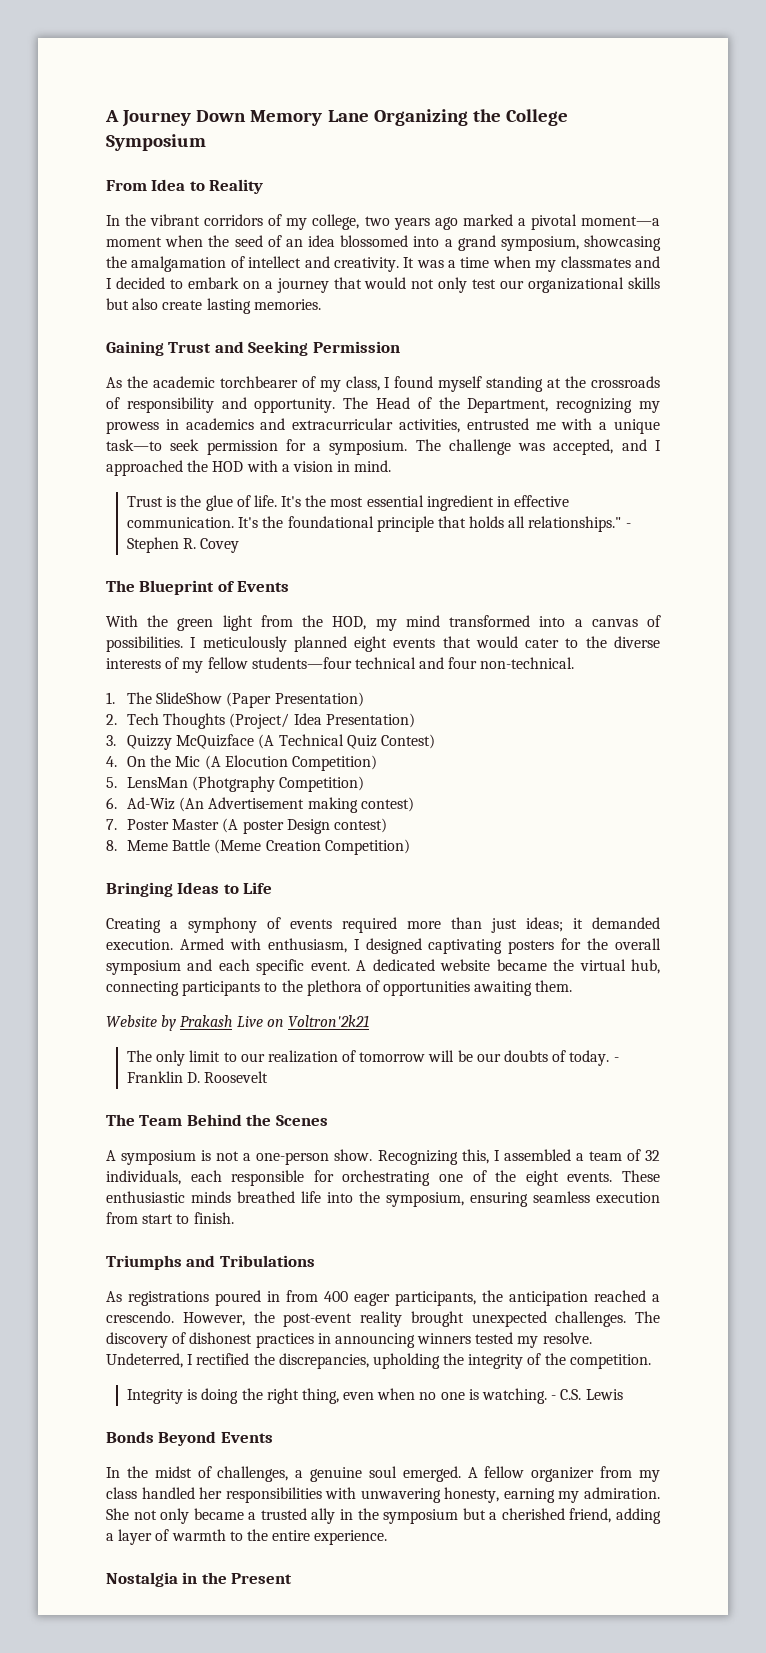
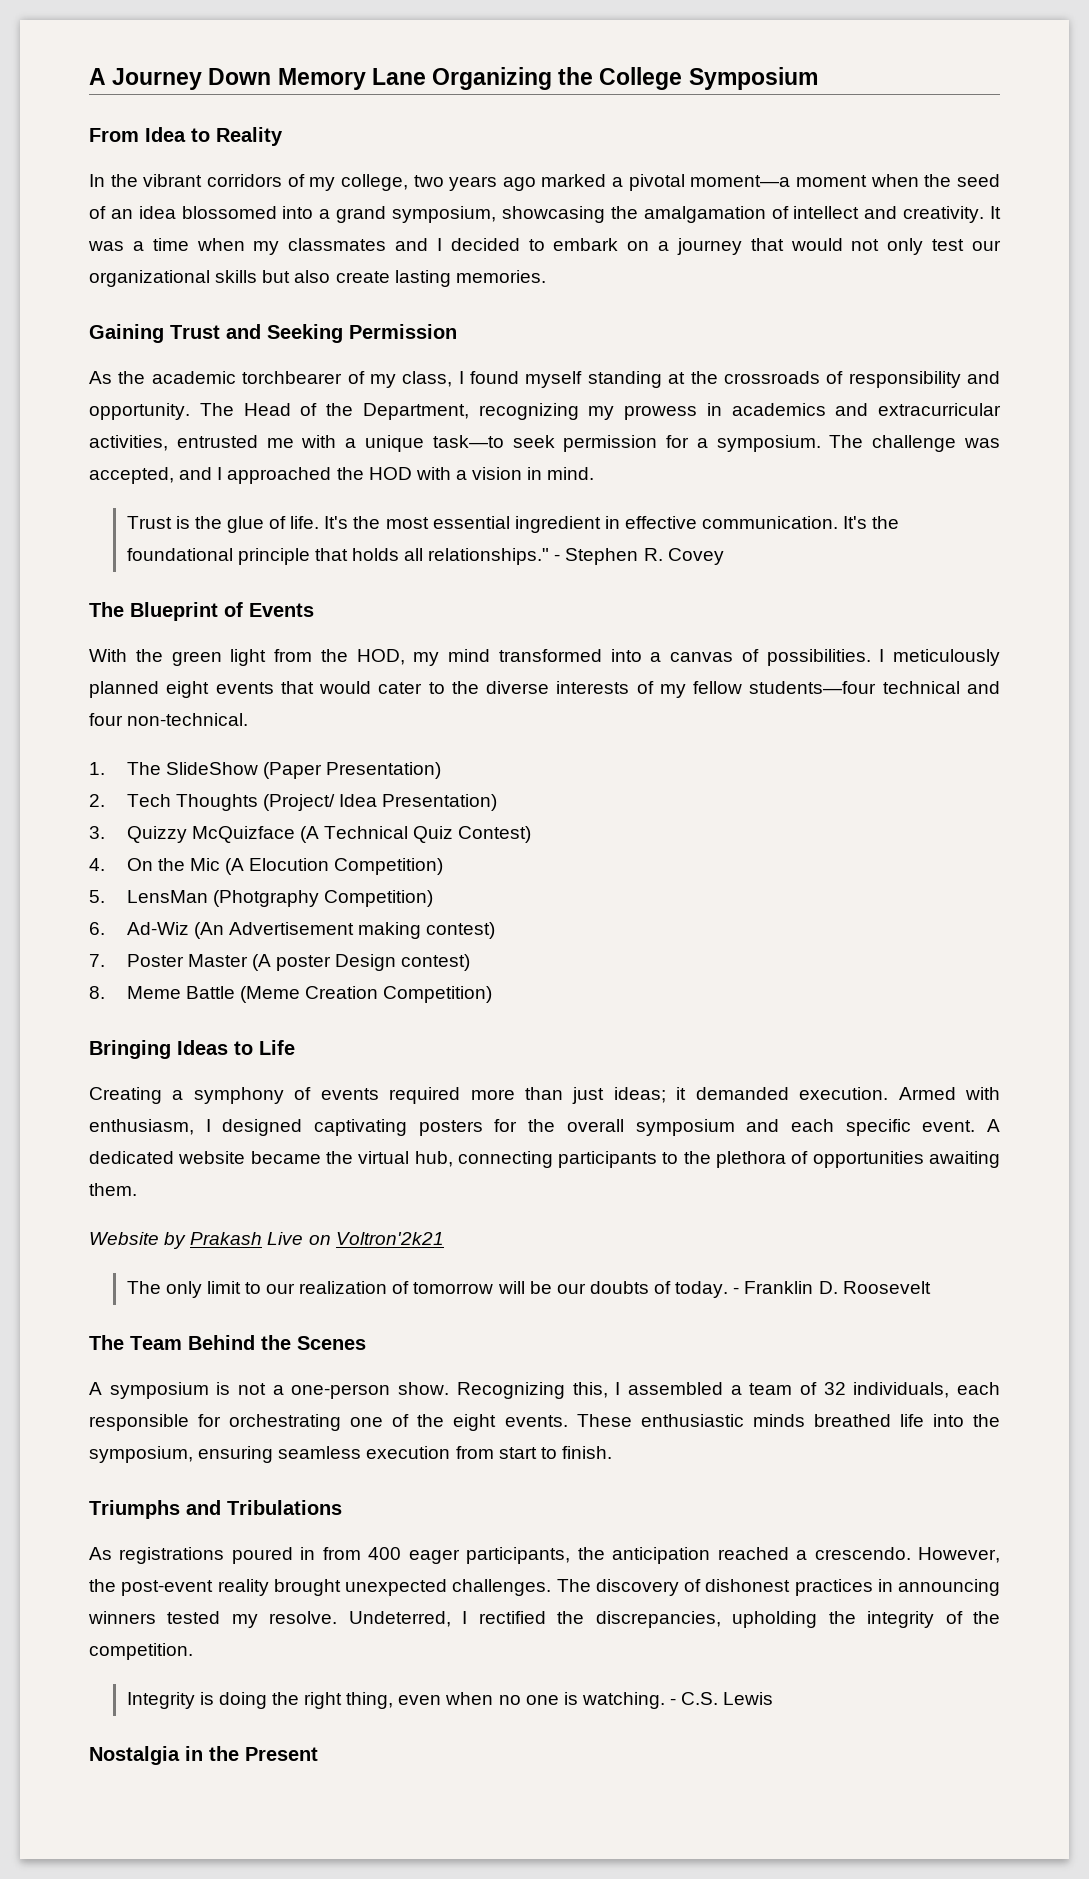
- Bonds Beyond Events
- In the midst of challenges, a genuine soul emerged. A fellow organizer from my class handled her responsibilities with unwavering honesty, earning my admiration. She not only became a trusted ally in the symposium but a cherished friend, adding a layer of warmth to the entire experience.

